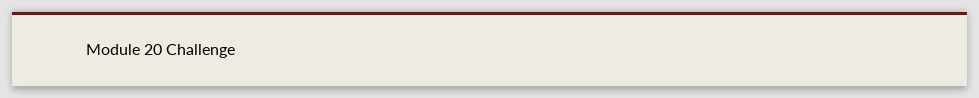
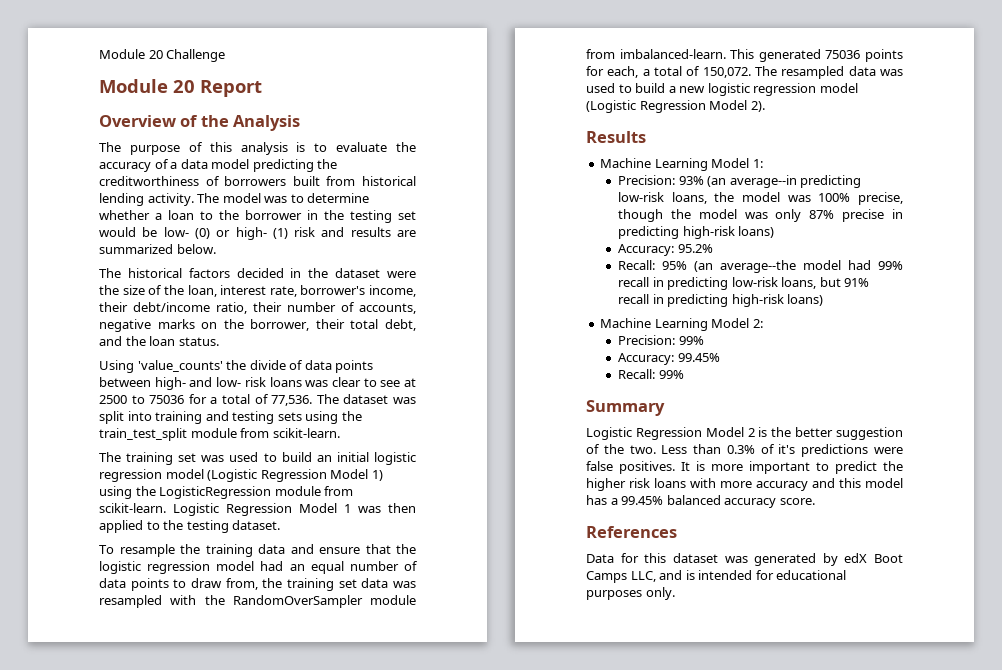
+ Module 20 Report
+ Overview of the Analysis
+ The purpose of this analysis is to evaluate the accuracy of a data model predicting the creditworthiness of borrowers built from historical lending activity. The model was to determine whether a loan to the borrower in the testing set would be low- (0) or high- (1) risk and results are summarized below.
+ The historical factors decided in the dataset were the size of the loan, interest rate, borrower's income, their debt/income ratio, their number of accounts, negative marks on the borrower, their total debt, and the loan status.
+ Using 'value_counts' the divide of data points between high- and low- risk loans was clear to see at 2500 to 75036 for a total of 77,536. The dataset was split into training and testing sets using the train_test_split module from scikit-learn.
+ The training set was used to build an initial logistic regression model (Logistic Regression Model 1) using the LogisticRegression module from scikit-learn. Logistic Regression Model 1 was then applied to the testing dataset.
+ To resample the training data and ensure that the logistic regression model had an equal number of data points to draw from, the training set data was resampled with the RandomOverSampler module from imbalanced-learn. This generated 75036 points for each, a total of 150,072. The resampled data was used to build a new logistic regression model (Logistic Regression Model 2).
+ Results
+ Machine Learning Model 1:
+ Precision: 93% (an average--in predicting low-risk loans, the model was 100% precise, though the model was only 87% precise in predicting high-risk loans)
+ Accuracy: 95.2%
+ Recall: 95% (an average--the model had 99% recall in predicting low-risk loans, but 91% recall in predicting high-risk loans)
+ Machine Learning Model 2:
+ Precision: 99%
+ Accuracy: 99.45%
+ Recall: 99%
+ Summary
+ Logistic Regression Model 2 is the better suggestion of the two. Less than 0.3% of it's predictions were false positives. It is more important to predict the higher risk loans with more accuracy and this model has a 99.45% balanced accuracy score.
+ References
+ Data for this dataset was generated by edX Boot Camps LLC, and is intended for educational purposes only.

